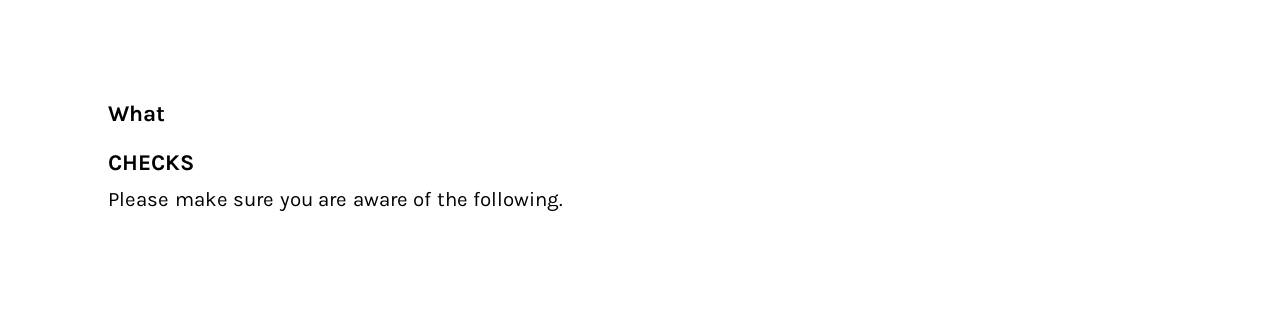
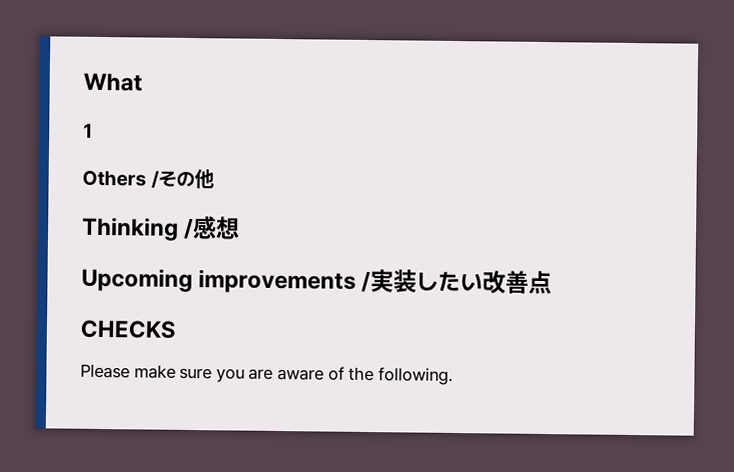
+ 1
+ Others /その他
+ Thinking /感想
+ Upcoming improvements /実装したい改善点

